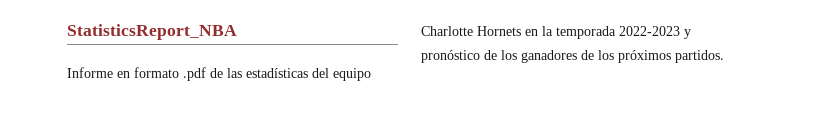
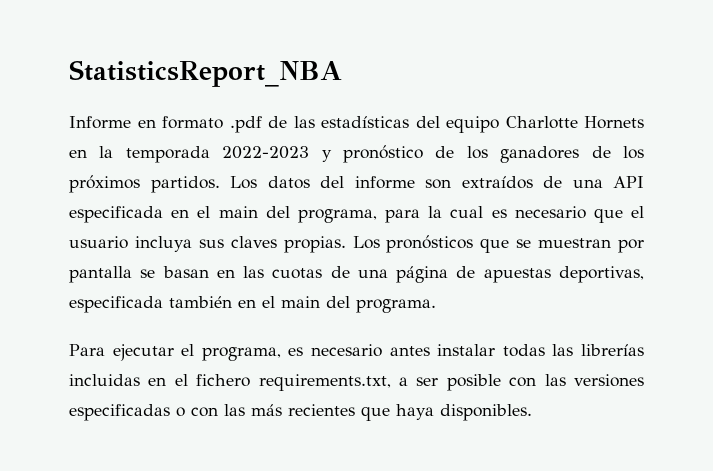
+ Los datos del informe son extraídos de una API especificada en el main del programa, para la cual es necesario que el usuario incluya sus claves propias. Los pronósticos que se muestran por pantalla se basan en las cuotas de una página de apuestas deportivas, especificada también en el main del programa.
+ Para ejecutar el programa, es necesario antes instalar todas las librerías incluidas en el fichero requirements.txt, a ser posible con las versiones especificadas o con las más recientes que haya disponibles.

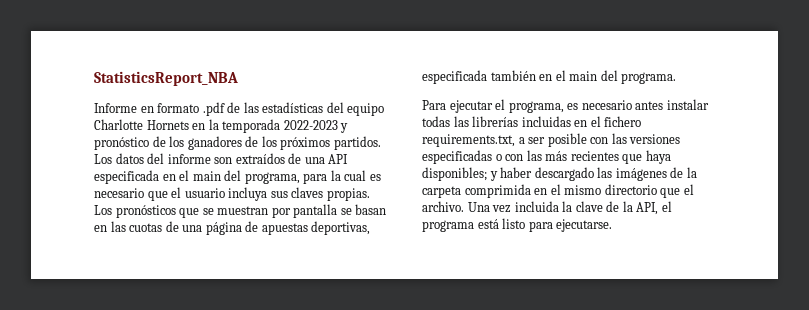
- Para ejecutar el programa, es necesario antes instalar todas las librerías incluidas en el fichero requirements.txt, a ser posible con las versiones especificadas o con las más recientes que haya disponibles.
+ Para ejecutar el programa, es necesario antes instalar todas las librerías incluidas en el fichero requirements.txt, a ser posible con las versiones especificadas o con las más recientes que haya disponibles; y haber descargado las imágenes de la carpeta comprimida en el mismo directorio que el archivo. Una vez incluida la clave de la API, el programa está listo para ejecutarse.

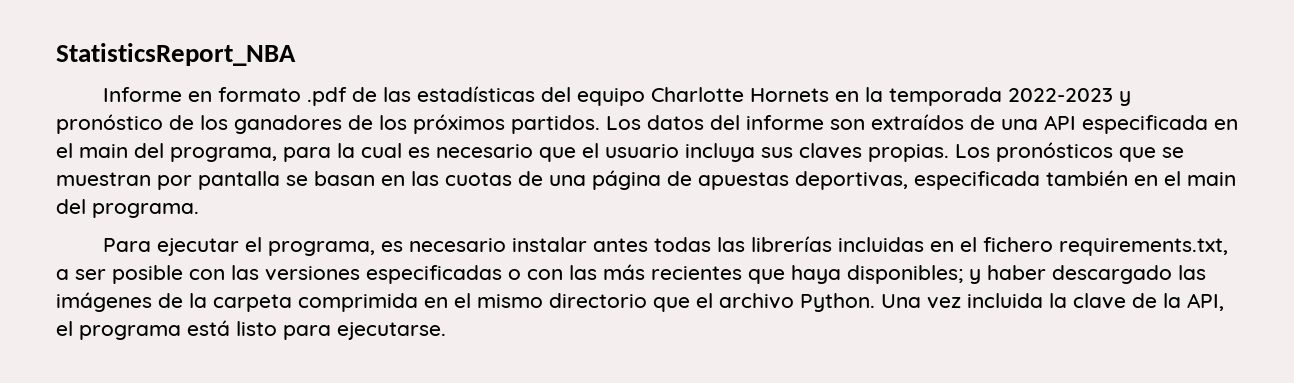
- Para ejecutar el programa, es necesario antes instalar todas las librerías incluidas en el fichero requirements.txt, a ser posible con las versiones especificadas o con las más recientes que haya disponibles; y haber descargado las imágenes de la carpeta comprimida en el mismo directorio que el archivo.
+ Para ejecutar el programa, es necesario instalar antes todas las librerías incluidas en el fichero requirements.txt, a ser posible con las versiones especificadas o con las más recientes que haya disponibles; y haber descargado las imágenes de la carpeta comprimida en el mismo directorio que el archivo Python.

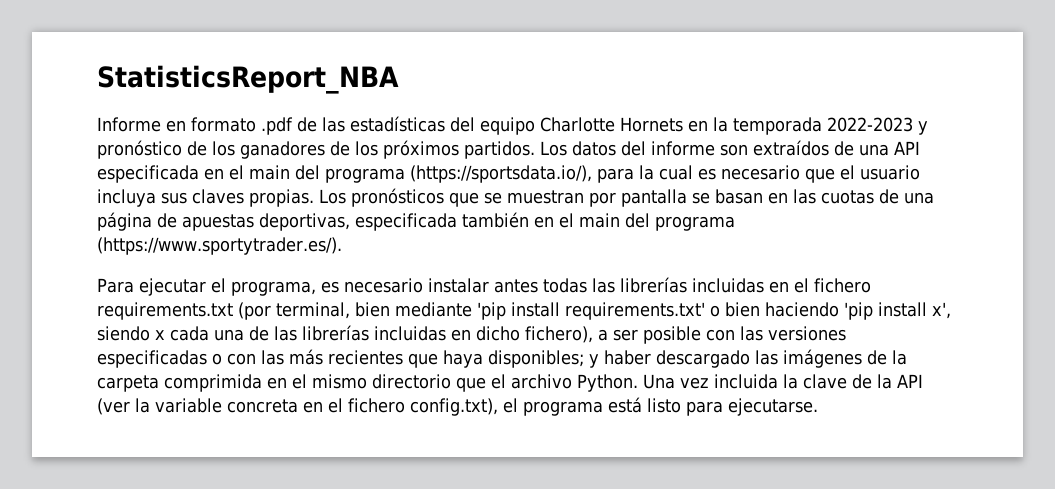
- Los datos del informe son extraídos de una API especificada en el main del programa, para la cual es necesario que el usuario incluya sus claves propias.
+ Los datos del informe son extraídos de una API especificada en el main del programa (https://sportsdata.io/), para la cual es necesario que el usuario incluya sus claves propias.
- Los pronósticos que se muestran por pantalla se basan en las cuotas de una página de apuestas deportivas, especificada también en el main del programa.
+ Los pronósticos que se muestran por pantalla se basan en las cuotas de una página de apuestas deportivas, especificada también en el main del programa (https://www.sportytrader.es/).
- Para ejecutar el programa, es necesario instalar antes todas las librerías incluidas en el fichero requirements.txt, a ser posible con las versiones especificadas o con las más recientes que haya disponibles; y haber descargado las imágenes de la carpeta comprimida en el mismo directorio que el archivo Python.
+ Para ejecutar el programa, es necesario instalar antes todas las librerías incluidas en el fichero requirements.txt (por terminal, bien mediante 'pip install requirements.txt' o bien haciendo 'pip install x', siendo x cada una de las librerías incluidas en dicho fichero), a ser posible con las versiones especificadas o con las más recientes que haya disponibles; y haber descargado las imágenes de la carpeta comprimida en el mismo directorio que el archivo Python.
- Una vez incluida la clave de la API, el programa está listo para ejecutarse.
+ Una vez incluida la clave de la API (ver la variable concreta en el fichero config.txt), el programa está listo para ejecutarse.

